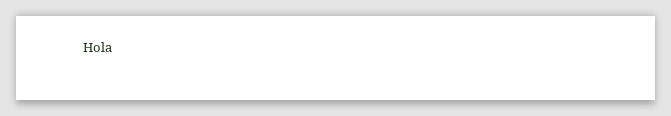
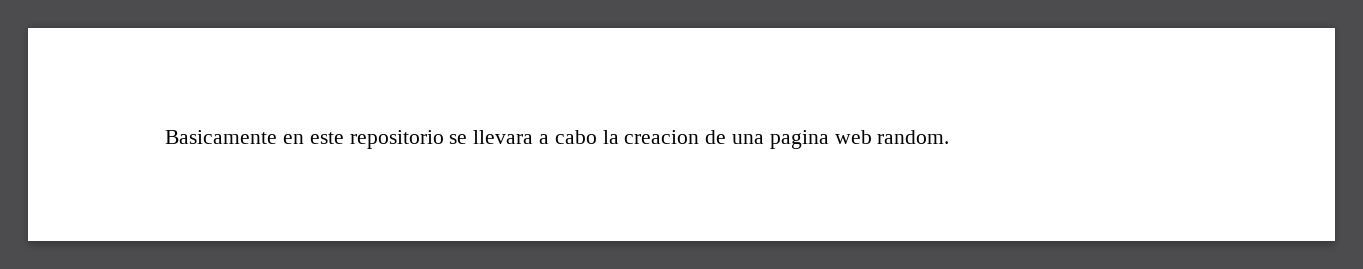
- Hola
+ Basicamente en este repositorio se llevara a cabo la creacion de una pagina web random.

